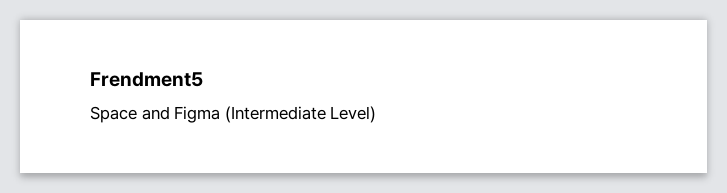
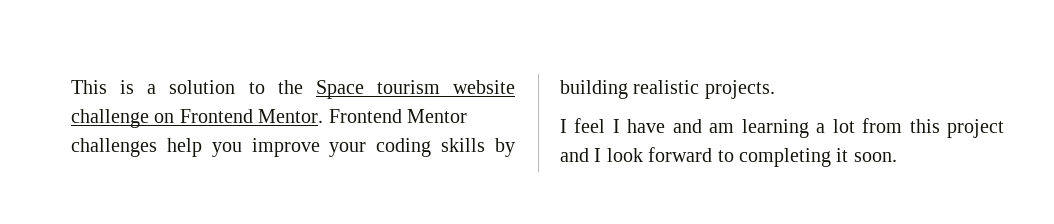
- Frendment5
- Space and Figma (Intermediate Level)
+ This is a solution to the Space tourism website challenge on Frontend Mentor. Frontend Mentor challenges help you improve your coding skills by building realistic projects.
+ I feel I have and am learning a lot from this project and I look forward to completing it soon.

